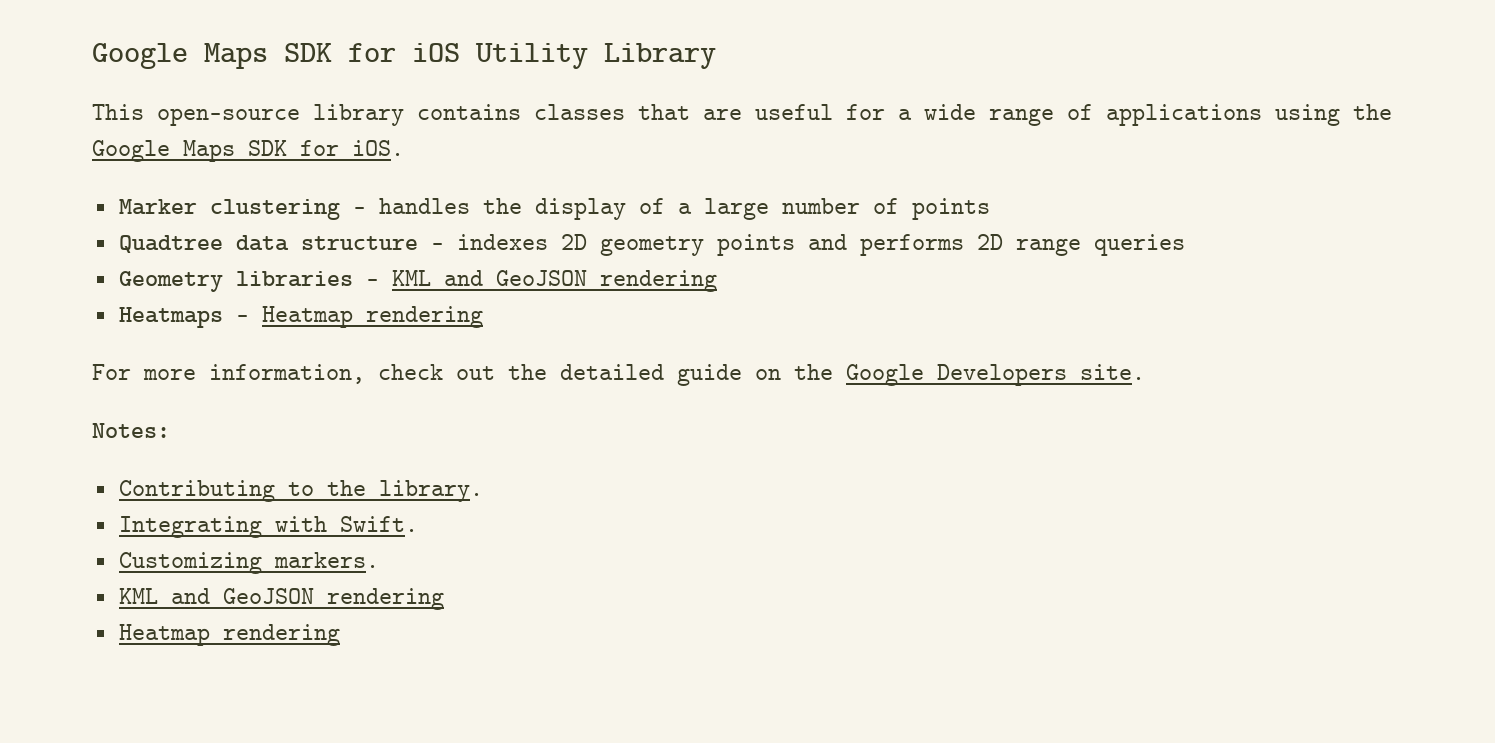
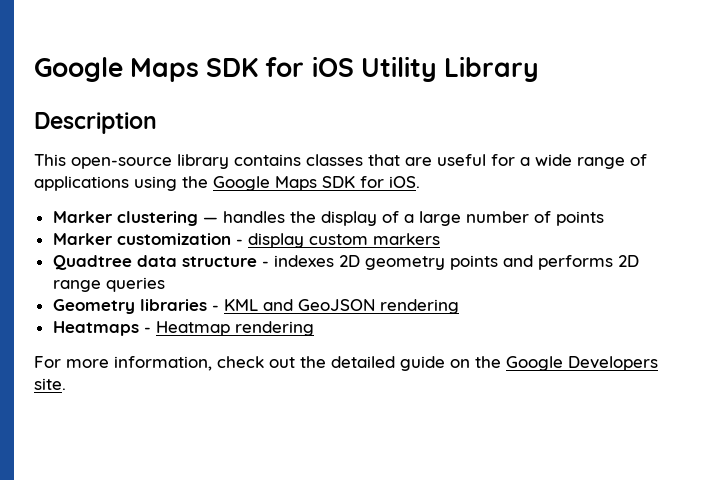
+ Description
+ Marker customization - display custom markers
- Notes:
- Contributing to the library.
- Integrating with Swift.
- Customizing markers.
- KML and GeoJSON rendering
- Heatmap rendering

